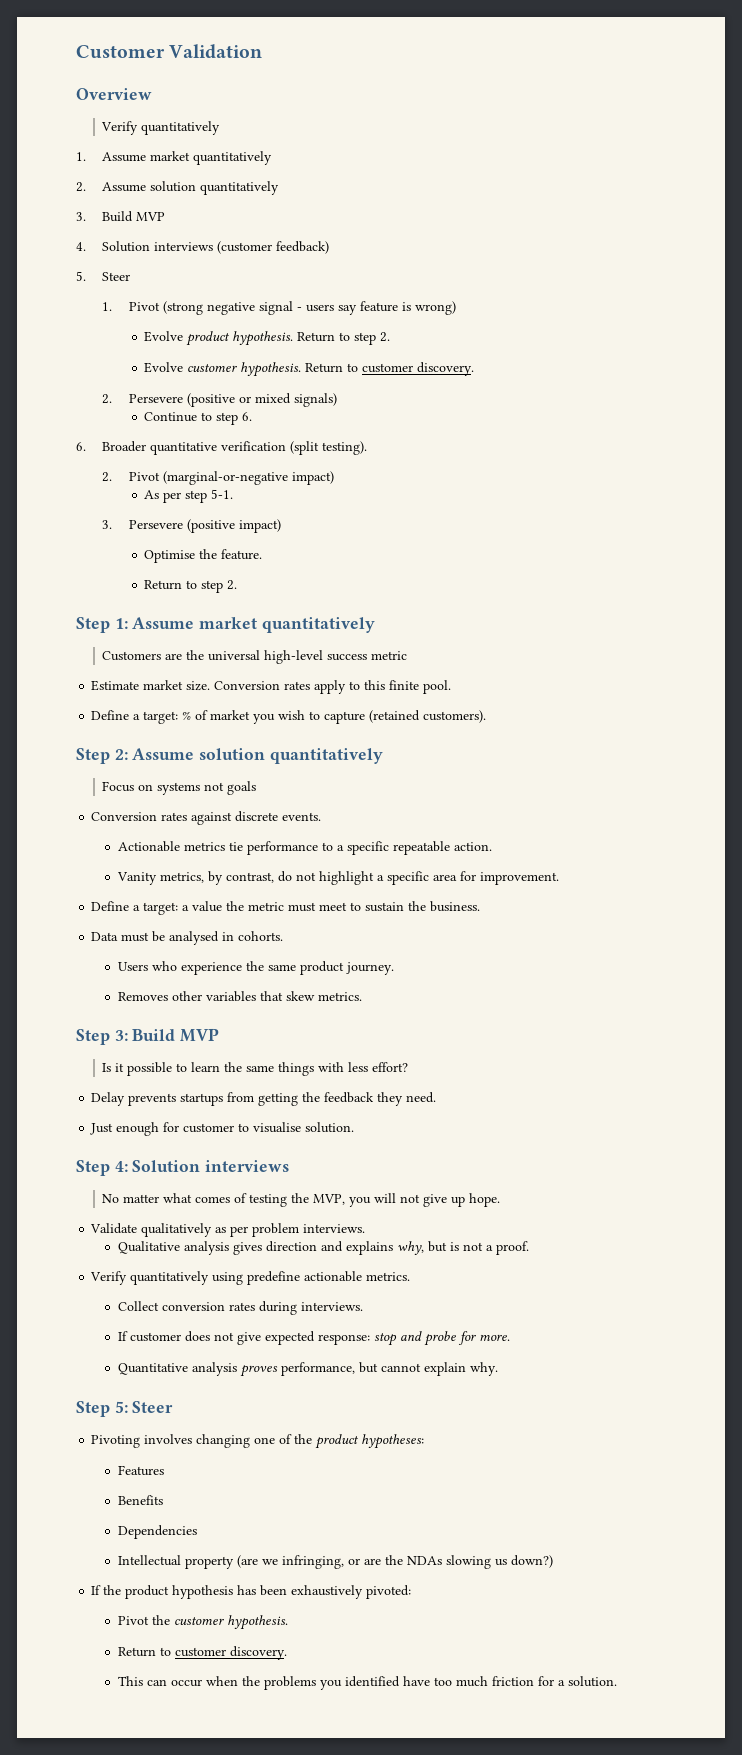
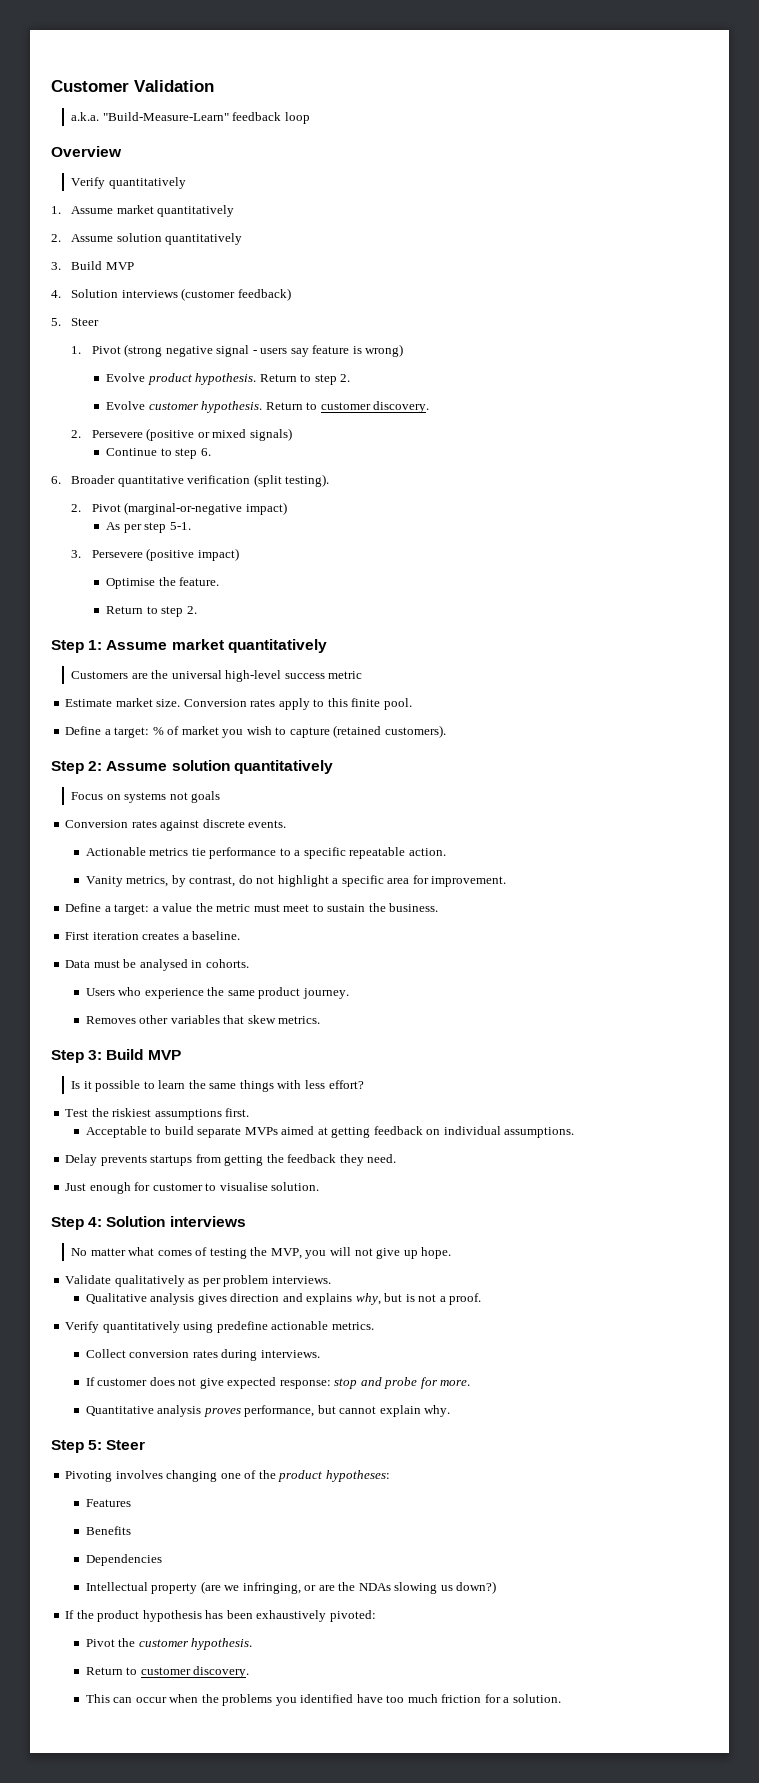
+ a.k.a. "Build-Measure-Learn" feedback loop
+ First iteration creates a baseline.
+ Test the riskiest assumptions first.
+ Acceptable to build separate MVPs aimed at getting feedback on individual assumptions.

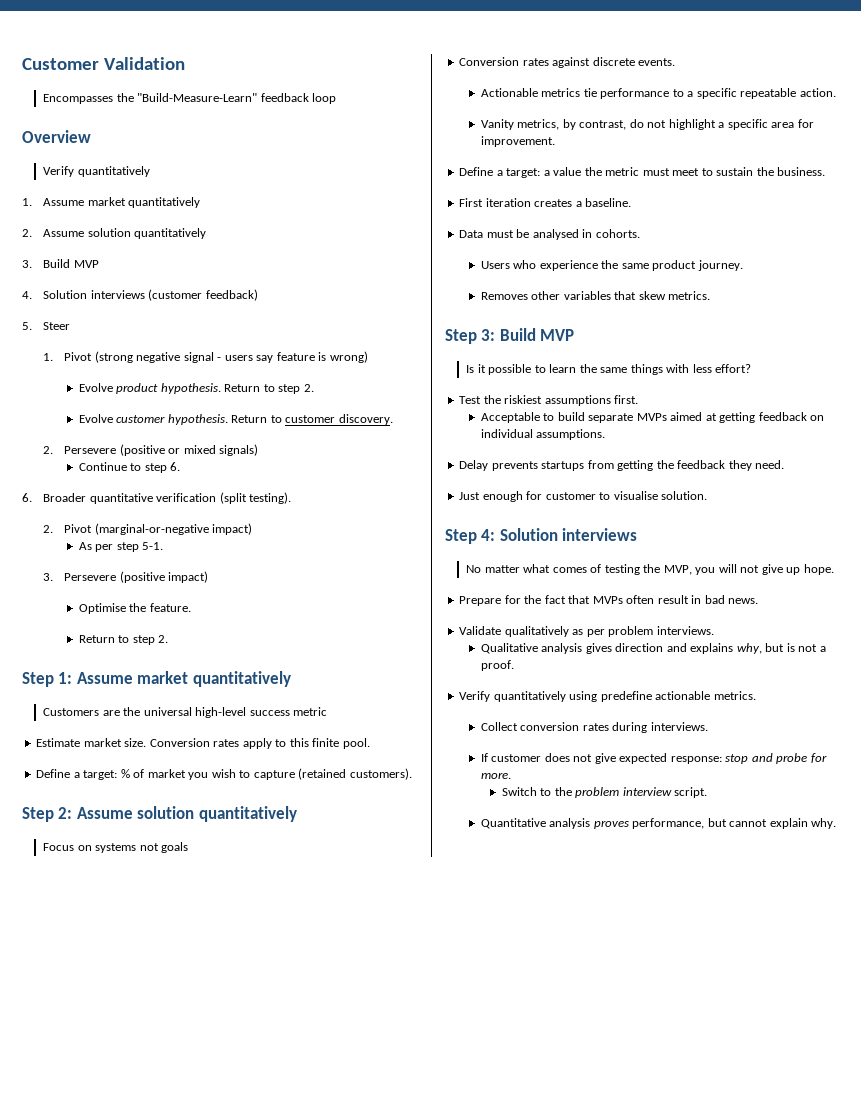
- a.k.a. "Build-Measure-Learn" feedback loop
+ Encompasses the "Build-Measure-Learn" feedback loop
+ Prepare for the fact that MVPs often result in bad news.
+ Switch to the problem interview script.
- Step 5: Steer
- Pivoting involves changing one of the product hypotheses:
- Features
- Benefits
- Dependencies
- Intellectual property (are we infringing, or are the NDAs slowing us down?)
- If the product hypothesis has been exhaustively pivoted:
- Pivot the customer hypothesis.
- Return to customer discovery.
- This can occur when the problems you identified have too much friction for a solution.

